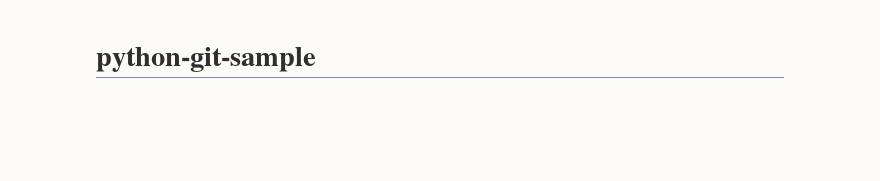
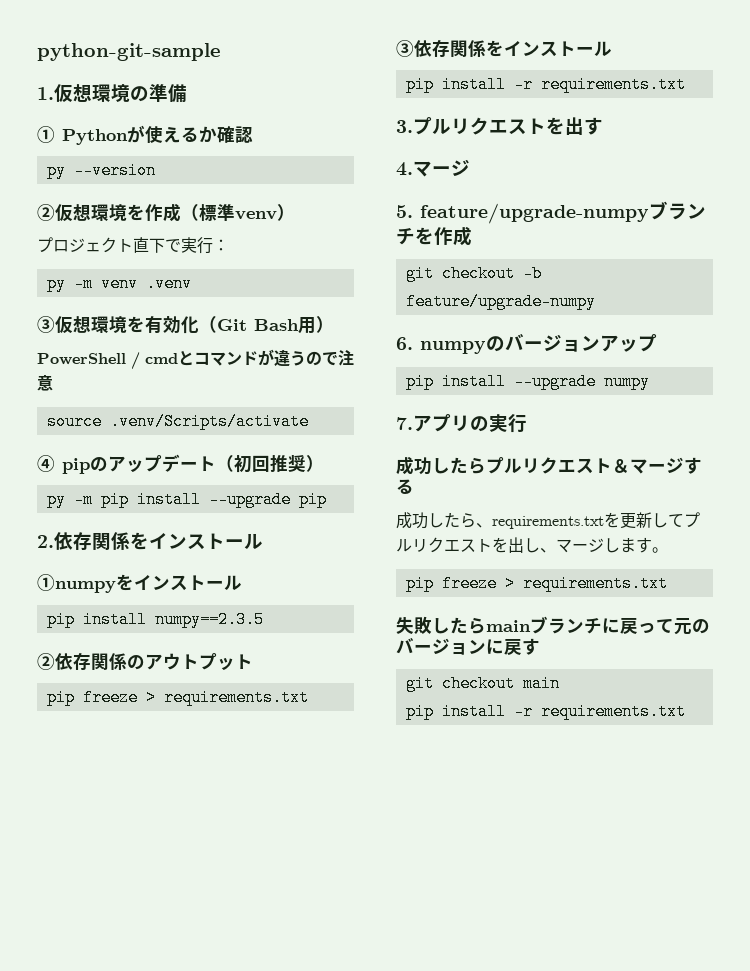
+ 1.仮想環境の準備
+ ① Pythonが使えるか確認
+ py --version
+ ②仮想環境を作成（標準venv）
+ プロジェクト直下で実行：
+ py -m venv .venv
+ ③仮想環境を有効化（Git Bash用）
+ PowerShell / cmdとコマンドが違うので注意
+ source .venv/Scripts/activate
+ ④ pipのアップデート（初回推奨）
+ py -m pip install --upgrade pip
+ 2.依存関係をインストール
+ ①numpyをインストール
+ pip install numpy==2.3.5
+ ②依存関係のアウトプット
+ pip freeze > requirements.txt
+ ③依存関係をインストール
+ pip install -r requirements.txt
+ 3.プルリクエストを出す
+ 4.マージ
+ 5. feature/upgrade-numpyブランチを作成
+ git checkout -b feature/upgrade-numpy
+ 6. numpyのバージョンアップ
+ pip install --upgrade numpy
+ 7.アプリの実行
+ 成功したらプルリクエスト＆マージする
+ 成功したら、requirements.txtを更新してプルリクエストを出し、マージします。
+ pip freeze > requirements.txt
+ 失敗したらmainブランチに戻って元のバージョンに戻す
+ git checkout main
+ pip install -r requirements.txt

